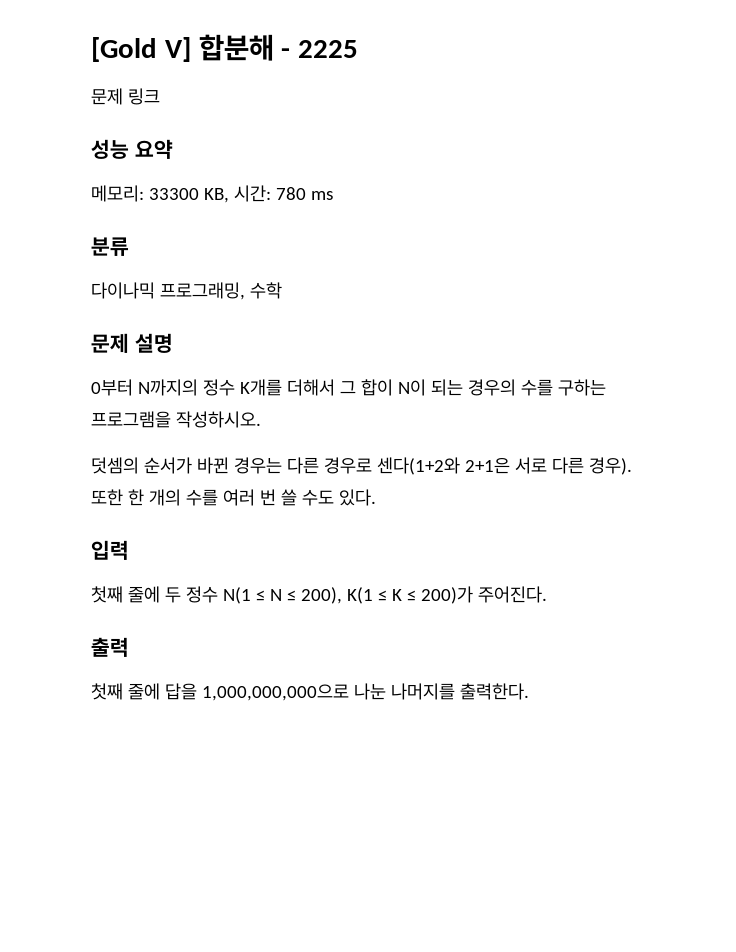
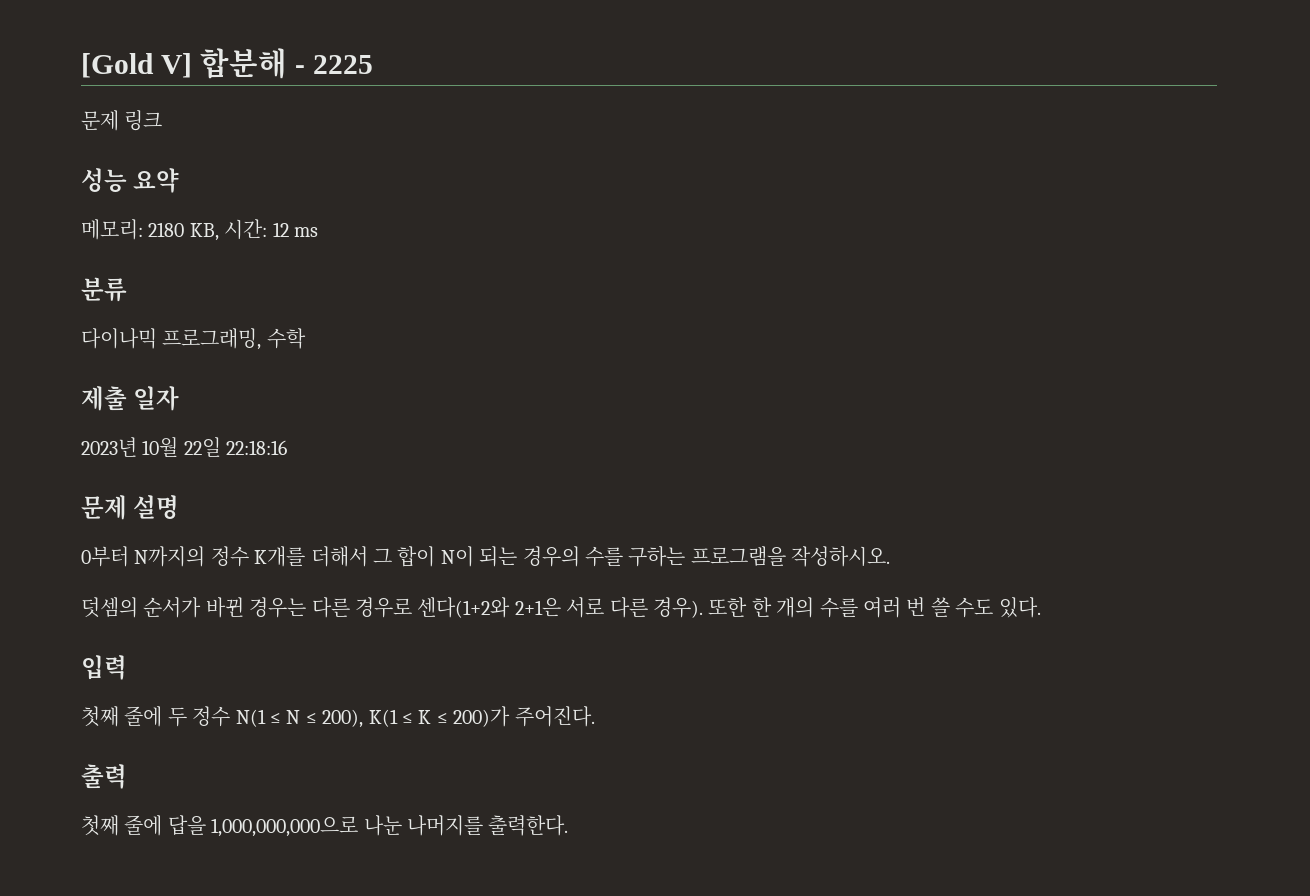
- 메모리: 33300 KB, 시간: 780 ms
+ 메모리: 2180 KB, 시간: 12 ms
+ 제출 일자
+ 2023년 10월 22일 22:18:16

